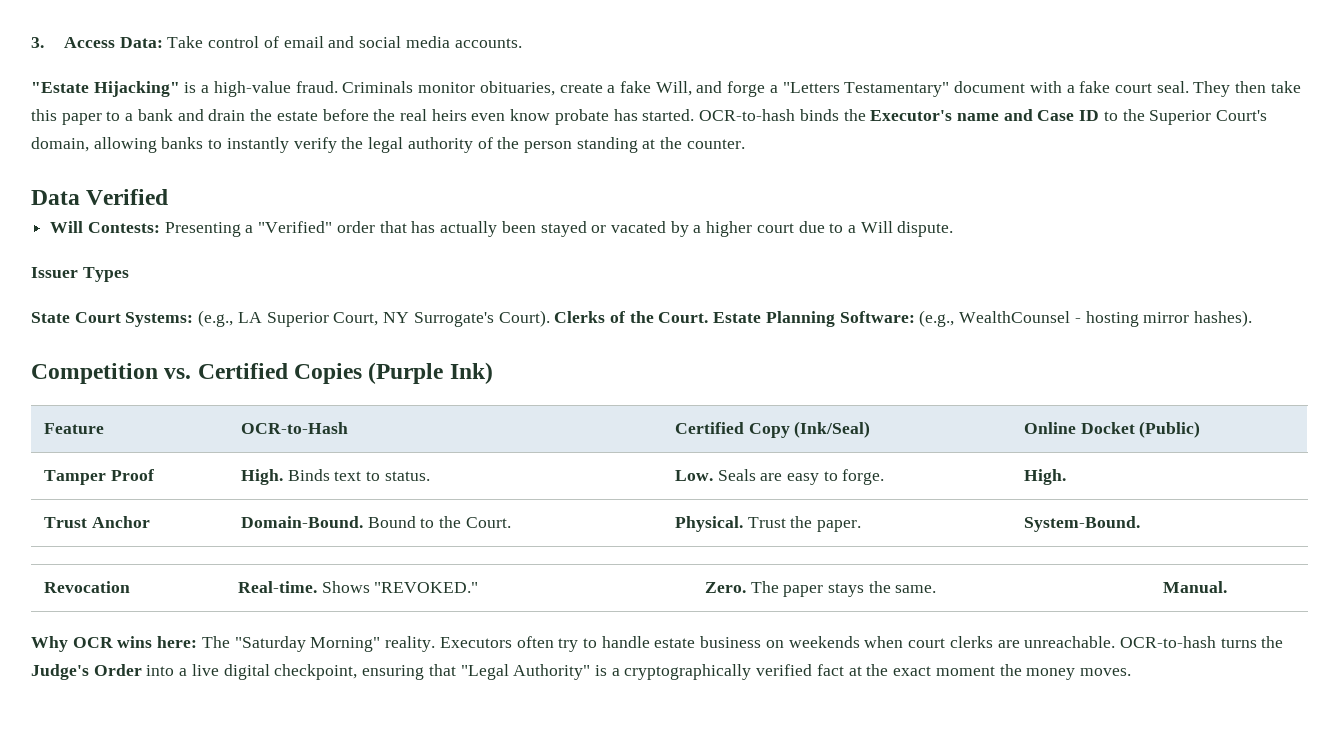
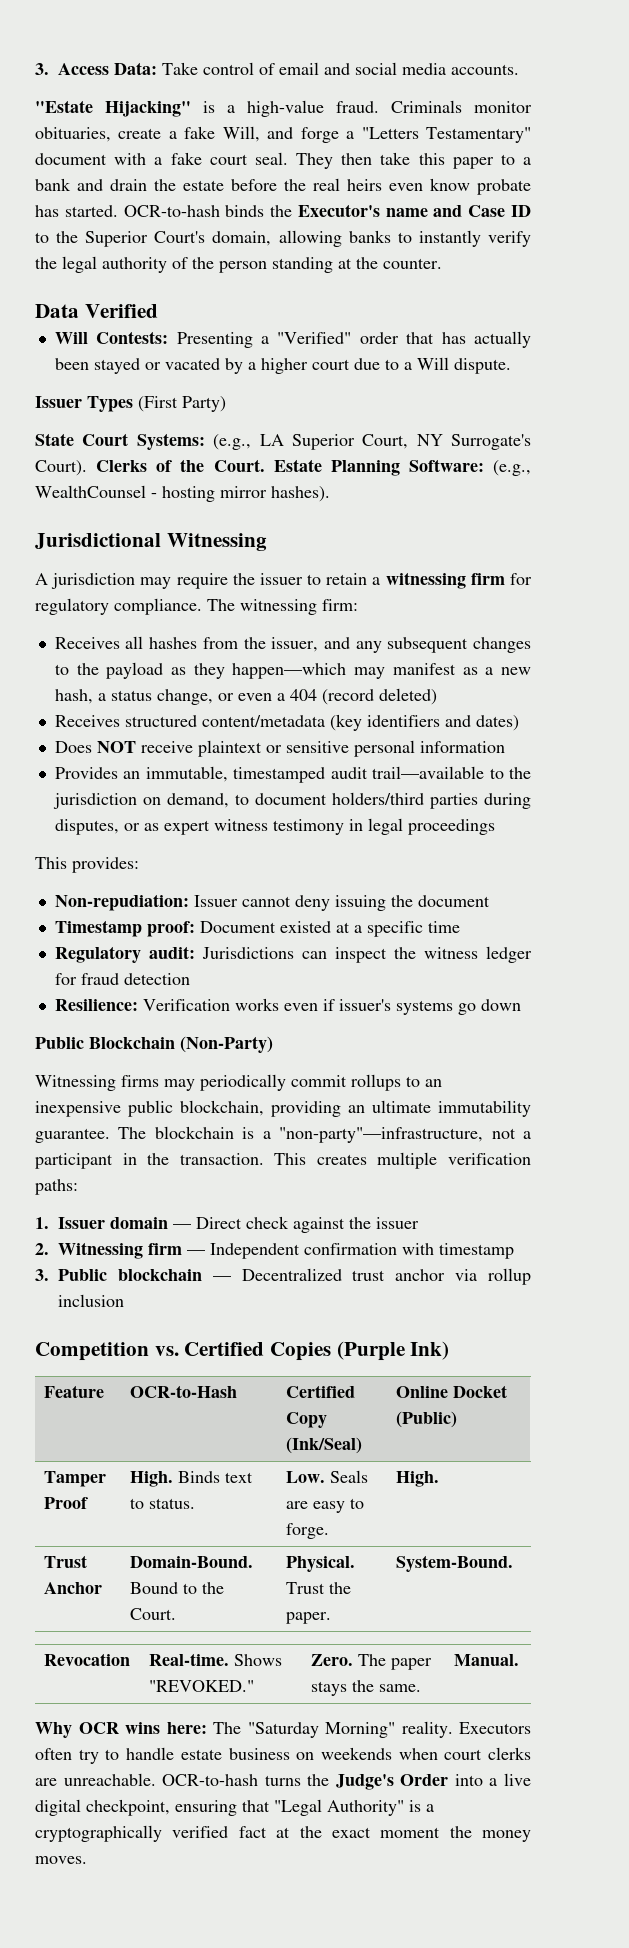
- Issuer Types
+ Issuer Types (First Party)
+ Jurisdictional Witnessing
+ A jurisdiction may require the issuer to retain a witnessing firm for regulatory compliance. The witnessing firm:
+ Receives all hashes from the issuer, and any subsequent changes to the payload as they happen—which may manifest as a new hash, a status change, or even a 404 (record deleted)
+ Receives structured content/metadata (key identifiers and dates)
+ Does NOT receive plaintext or sensitive personal information
+ Provides an immutable, timestamped audit trail—available to the jurisdiction on demand, to document holders/third parties during disputes, or as expert witness testimony in legal proceedings
+ This provides:
+ Non-repudiation: Issuer cannot deny issuing the document
+ Timestamp proof: Document existed at a specific time
+ Regulatory audit: Jurisdictions can inspect the witness ledger for fraud detection
+ Resilience: Verification works even if issuer's systems go down
+ Public Blockchain (Non-Party)
+ Witnessing firms may periodically commit rollups to an inexpensive public blockchain, providing an ultimate immutability guarantee. The blockchain is a "non-party"—infrastructure, not a participant in the transaction. This creates multiple verification paths:
+ 1. Issuer domain — Direct check against the issuer
+ 2. Witnessing firm — Independent confirmation with timestamp
+ 3. Public blockchain — Decentralized trust anchor via rollup inclusion

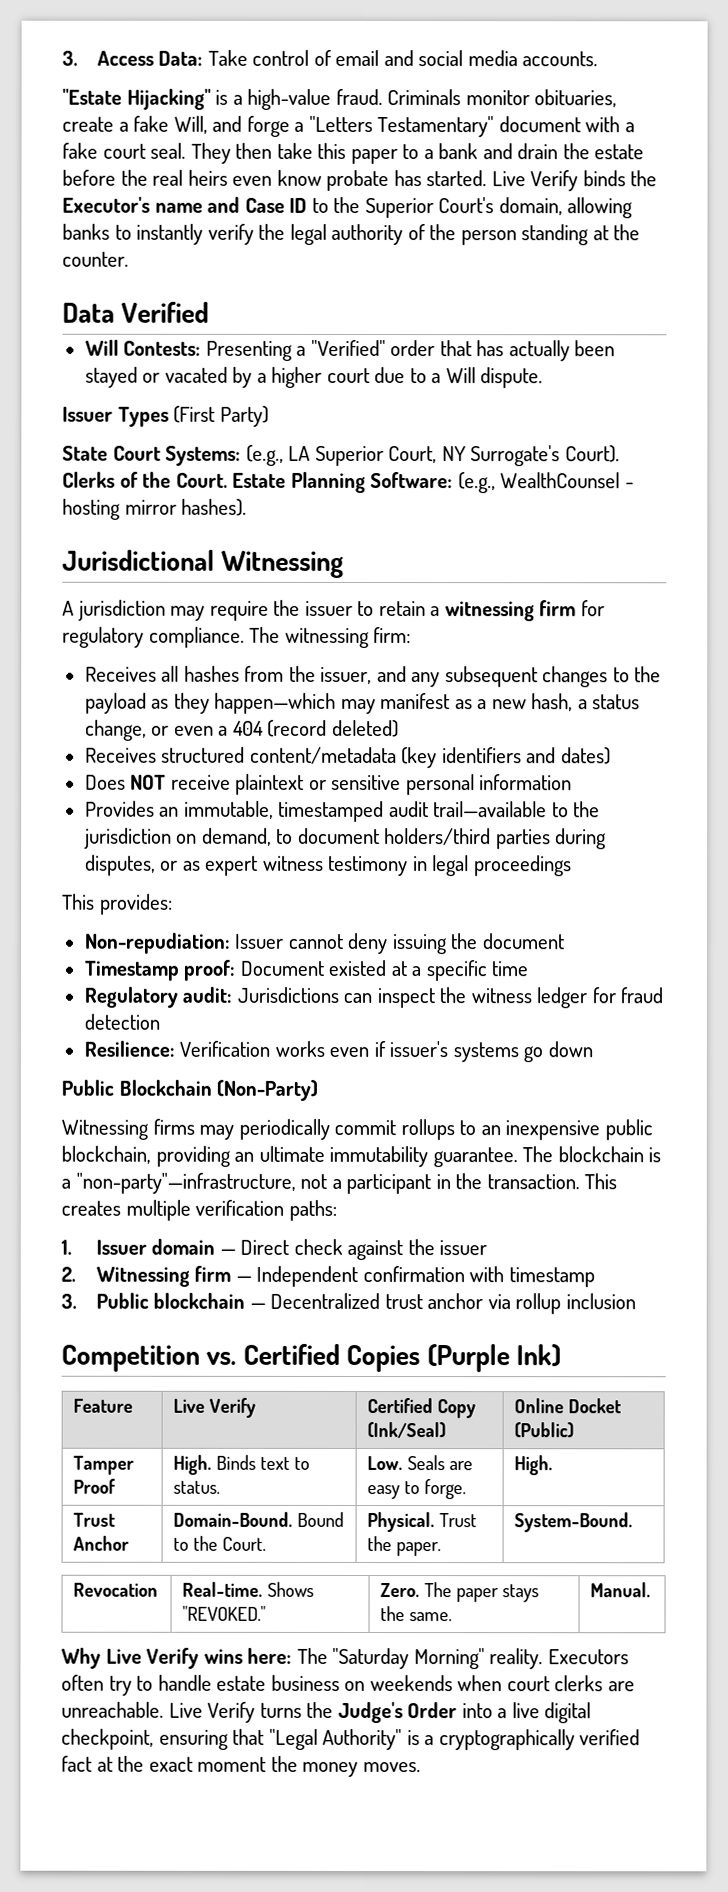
- OCR-to-hash binds the Executor's name and Case ID to the Superior Court's domain, allowing banks to instantly verify the legal authority of the person standing at the counter.
+ Live Verify binds the Executor's name and Case ID to the Superior Court's domain, allowing banks to instantly verify the legal authority of the person standing at the counter.
- Feature | OCR-to-Hash | Certified Copy (Ink/Seal) | Online Docket (Public)
+ Feature | Live Verify | Certified Copy (Ink/Seal) | Online Docket (Public)
- Why OCR wins here: The "Saturday Morning" reality.
+ Why Live Verify wins here: The "Saturday Morning" reality.
- OCR-to-hash turns the Judge's Order into a live digital checkpoint, ensuring that "Legal Authority" is a cryptographically verified fact at the exact moment the money moves.
+ Live Verify turns the Judge's Order into a live digital checkpoint, ensuring that "Legal Authority" is a cryptographically verified fact at the exact moment the money moves.

